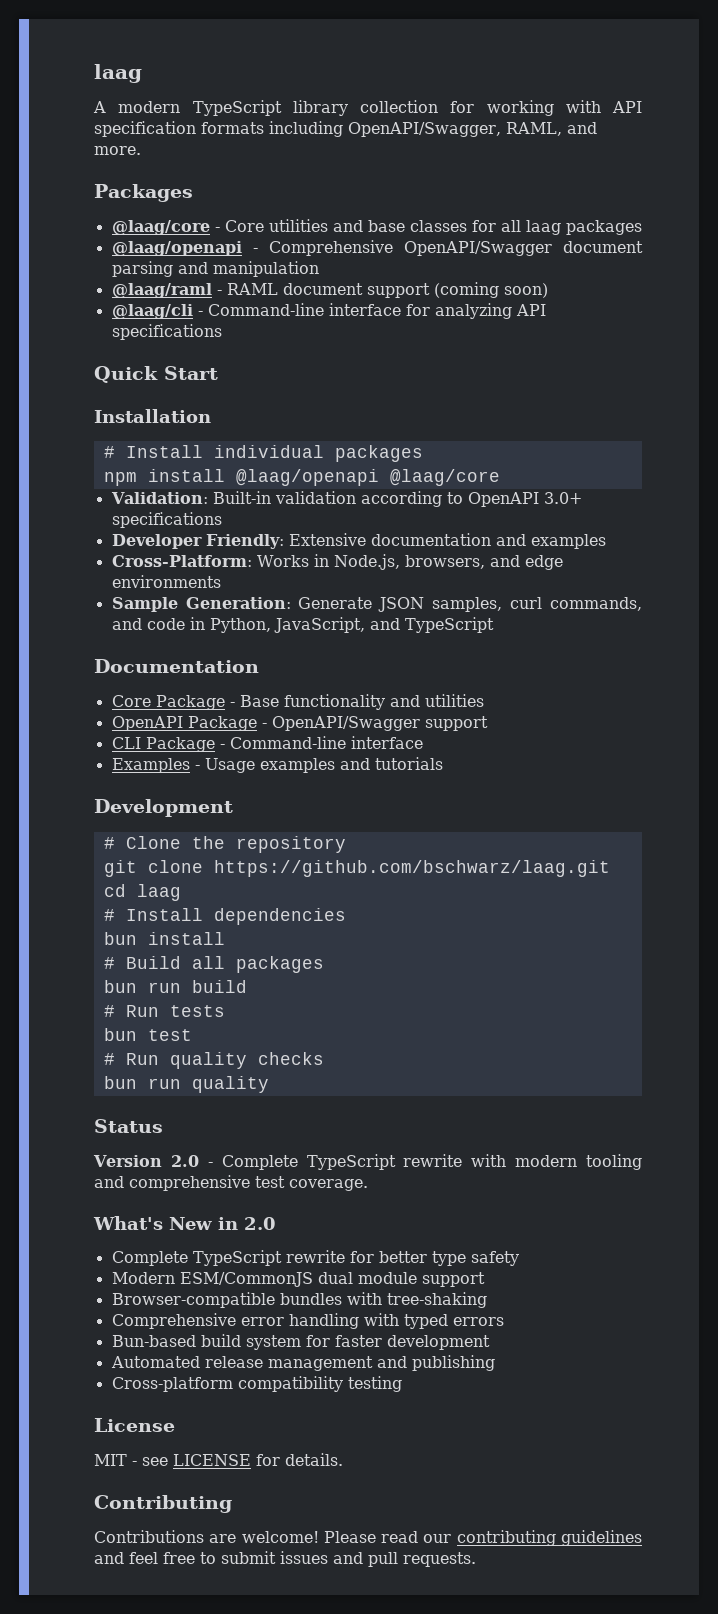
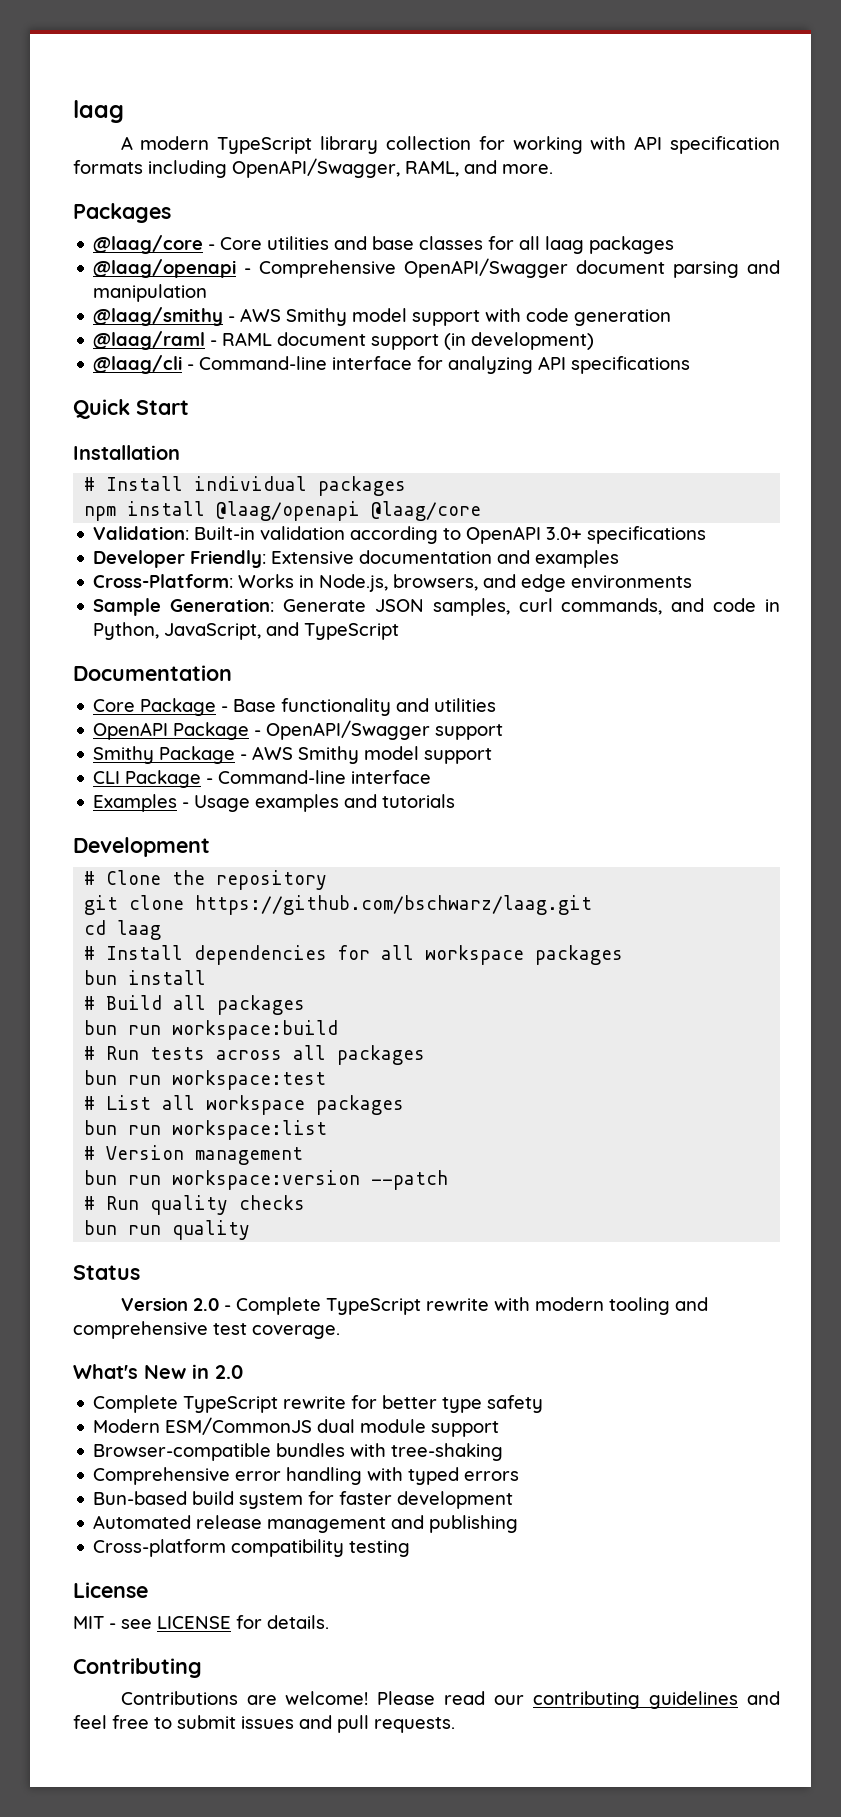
+ @laag/smithy - AWS Smithy model support with code generation
- @laag/raml - RAML document support (coming soon)
+ @laag/raml - RAML document support (in development)
+ Smithy Package - AWS Smithy model support
- # Install dependencies
+ # Install dependencies for all workspace packages
- bun run build
+ bun run workspace:build
- # Run tests
- bun test
+ # Run tests across all packages
+ bun run workspace:test
+ # List all workspace packages
+ bun run workspace:list
+ # Version management
+ bun run workspace:version --patch

